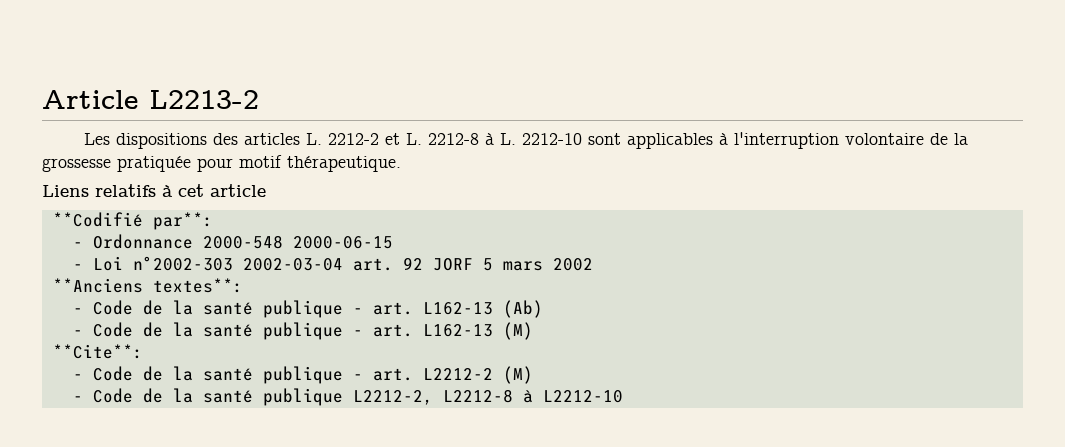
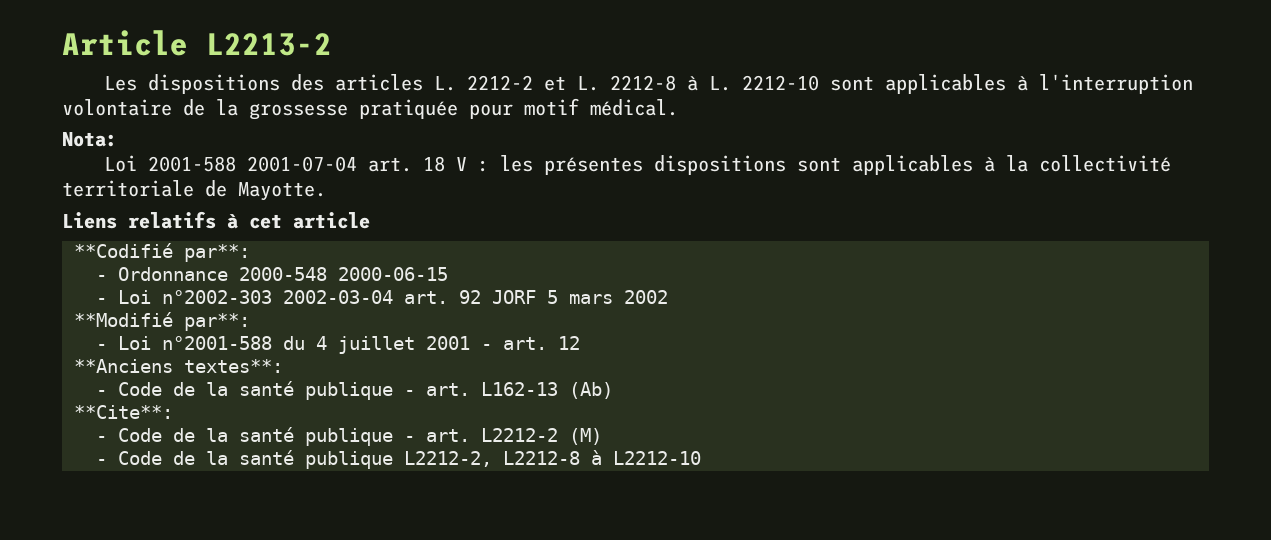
- Les dispositions des articles L. 2212-2 et L. 2212-8 à L. 2212-10 sont applicables à l'interruption volontaire de la grossesse pratiquée pour motif thérapeutique.
+ Les dispositions des articles L. 2212-2 et L. 2212-8 à L. 2212-10 sont applicables à l'interruption volontaire de la grossesse pratiquée pour motif médical.
+ Nota:
+ Loi 2001-588 2001-07-04 art. 18 V : les présentes dispositions sont applicables à la collectivité territoriale de Mayotte.
+ **Modifié par**:
+ - Loi n°2001-588 du 4 juillet 2001 - art. 12
- - Code de la santé publique - art. L162-13 (M)

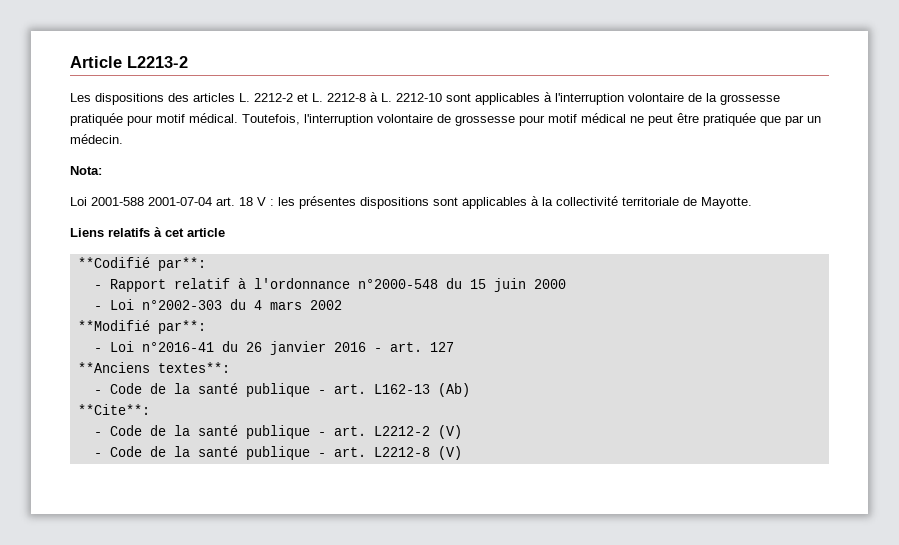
+ Toutefois, l'interruption volontaire de grossesse pour motif médical ne peut être pratiquée que par un médecin.
- - Ordonnance 2000-548 2000-06-15
- - Loi n°2002-303 2002-03-04 art. 92 JORF 5 mars 2002
+ - Rapport relatif à l'ordonnance n°2000-548 du 15 juin 2000
+ - Loi n°2002-303 du 4 mars 2002
- - Loi n°2001-588 du 4 juillet 2001 - art. 12
+ - Loi n°2016-41 du 26 janvier 2016 - art. 127
- - Code de la santé publique - art. L2212-2 (M)
- - Code de la santé publique L2212-2, L2212-8 à L2212-10
+ - Code de la santé publique - art. L2212-2 (V)
+ - Code de la santé publique - art. L2212-8 (V)

